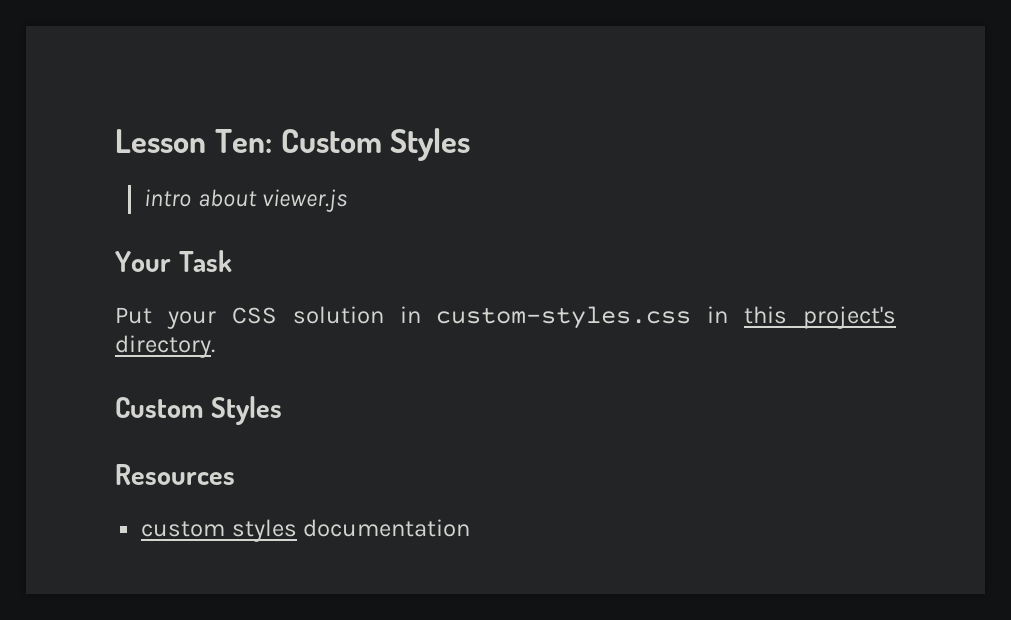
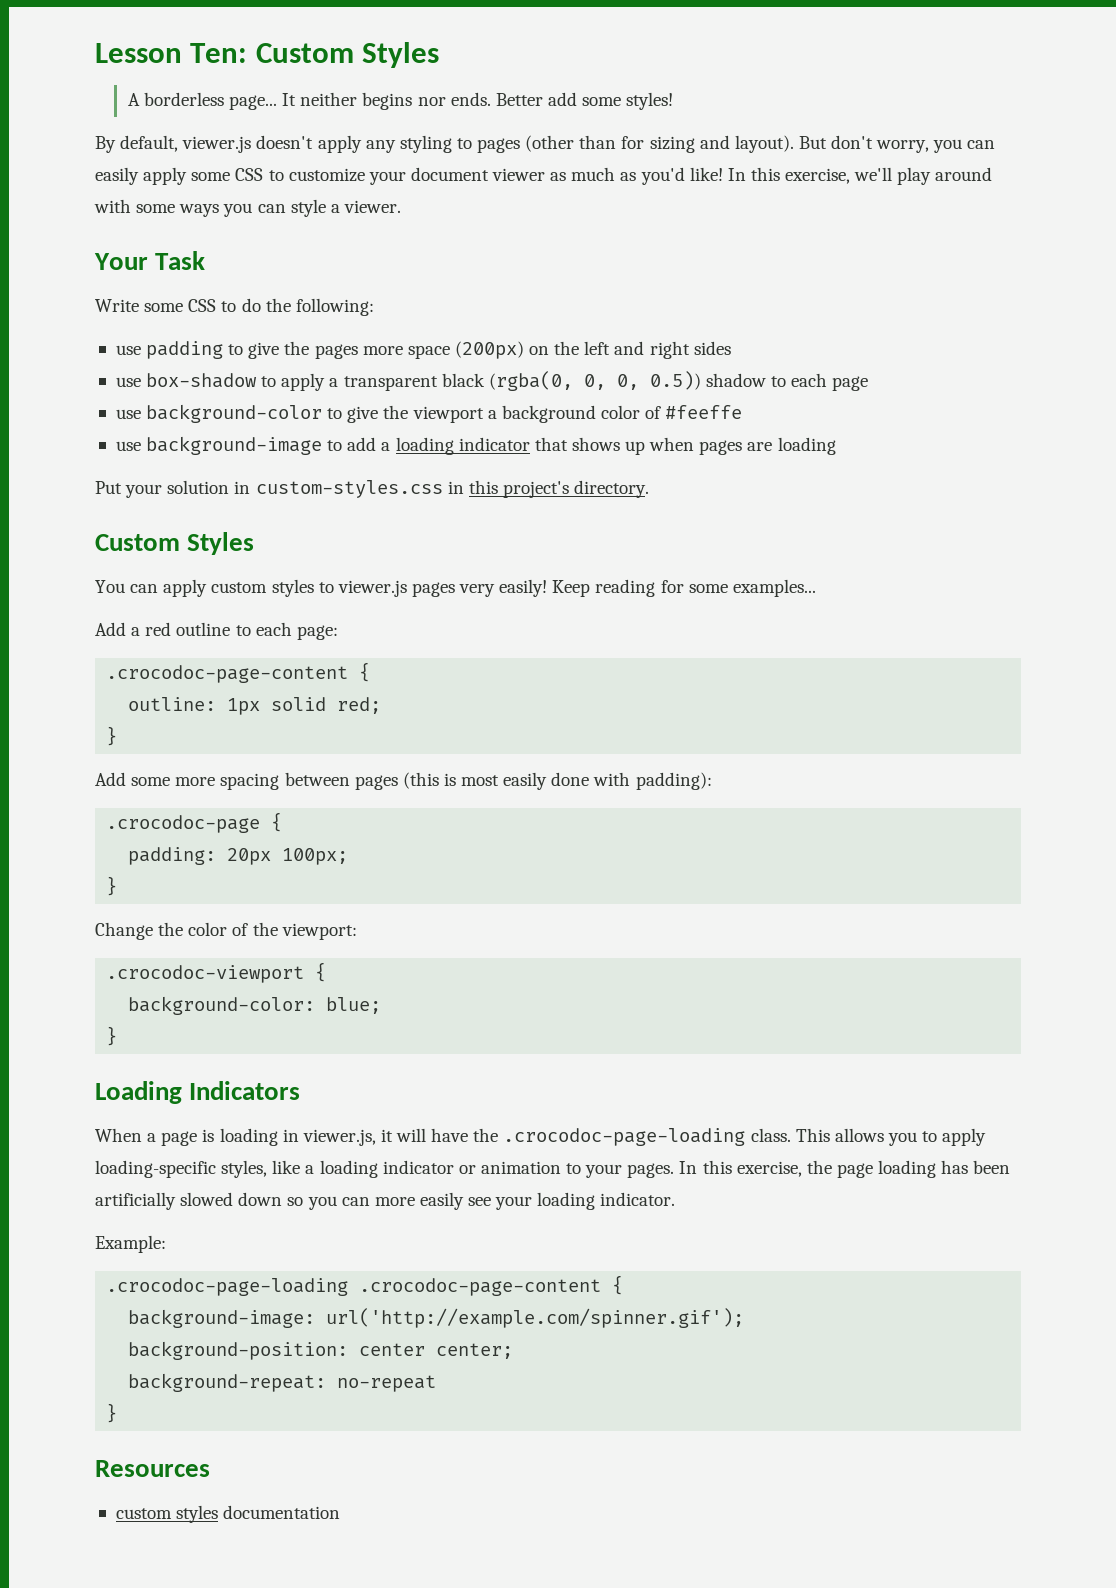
- intro about viewer.js
+ A borderless page... It neither begins nor ends. Better add some styles!
+ By default, viewer.js doesn't apply any styling to pages (other than for sizing and layout). But don't worry, you can easily apply some CSS to customize your document viewer as much as you'd like! In this exercise, we'll play around with some ways you can style a viewer.
  Your Task
+ Write some CSS to do the following:
+ use padding to give the pages more space (200px) on the left and right sides
+ use box-shadow to apply a transparent black (rgba(0, 0, 0, 0.5)) shadow to each page
+ use background-color to give the viewport a background color of #feeffe
+ use background-image to add a loading indicator that shows up when pages are loading
- Put your CSS solution in custom-styles.css in this project's directory.
+ Put your solution in custom-styles.css in this project's directory.
+ You can apply custom styles to viewer.js pages very easily! Keep reading for some examples...
+ Add a red outline to each page:
+ .crocodoc-page-content {
+ outline: 1px solid red;
+ }
+ Add some more spacing between pages (this is most easily done with padding):
+ .crocodoc-page {
+ padding: 20px 100px;
+ }
+ Change the color of the viewport:
+ .crocodoc-viewport {
+ background-color: blue;
+ }
+ Loading Indicators
+ When a page is loading in viewer.js, it will have the .crocodoc-page-loading class. This allows you to apply loading-specific styles, like a loading indicator or animation to your pages. In this exercise, the page loading has been artificially slowed down so you can more easily see your loading indicator.
+ Example:
+ .crocodoc-page-loading .crocodoc-page-content {
+ background-image: url('http://example.com/spinner.gif');
+ background-position: center center;
+ background-repeat: no-repeat
+ }

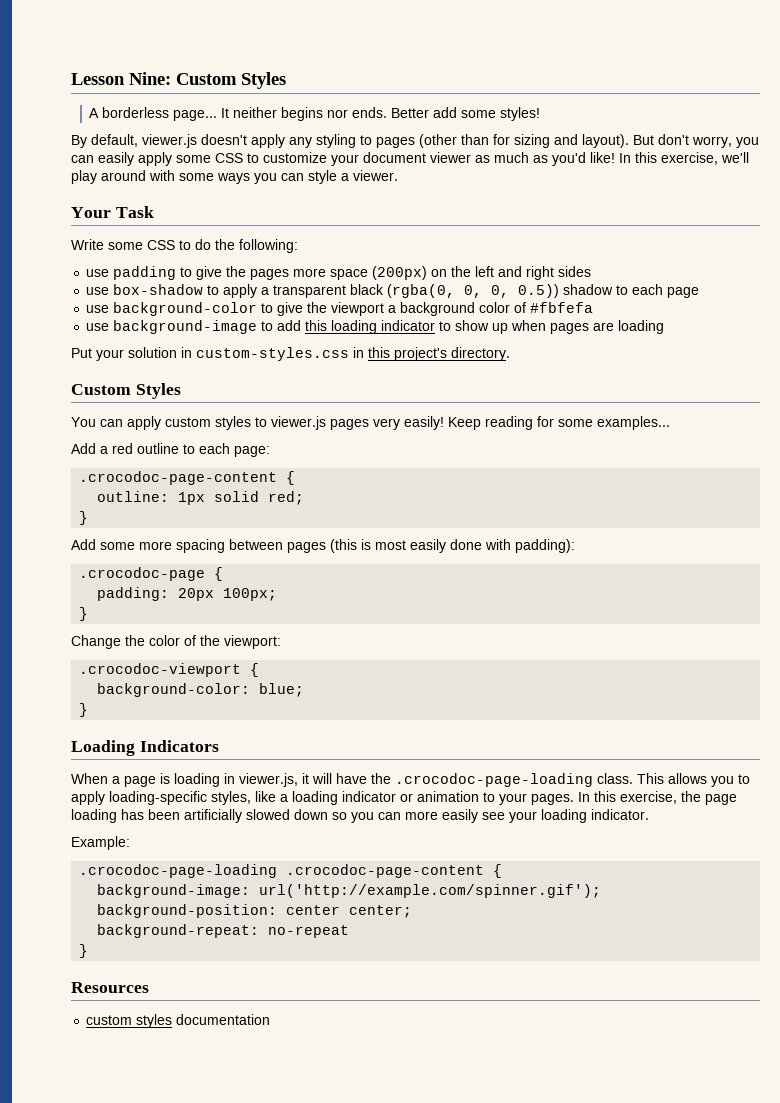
- Lesson Ten: Custom Styles
+ Lesson Nine: Custom Styles
- use background-color to give the viewport a background color of #feeffe
+ use background-color to give the viewport a background color of #fbfefa
- use background-image to add a loading indicator that shows up when pages are loading
+ use background-image to add this loading indicator to show up when pages are loading

